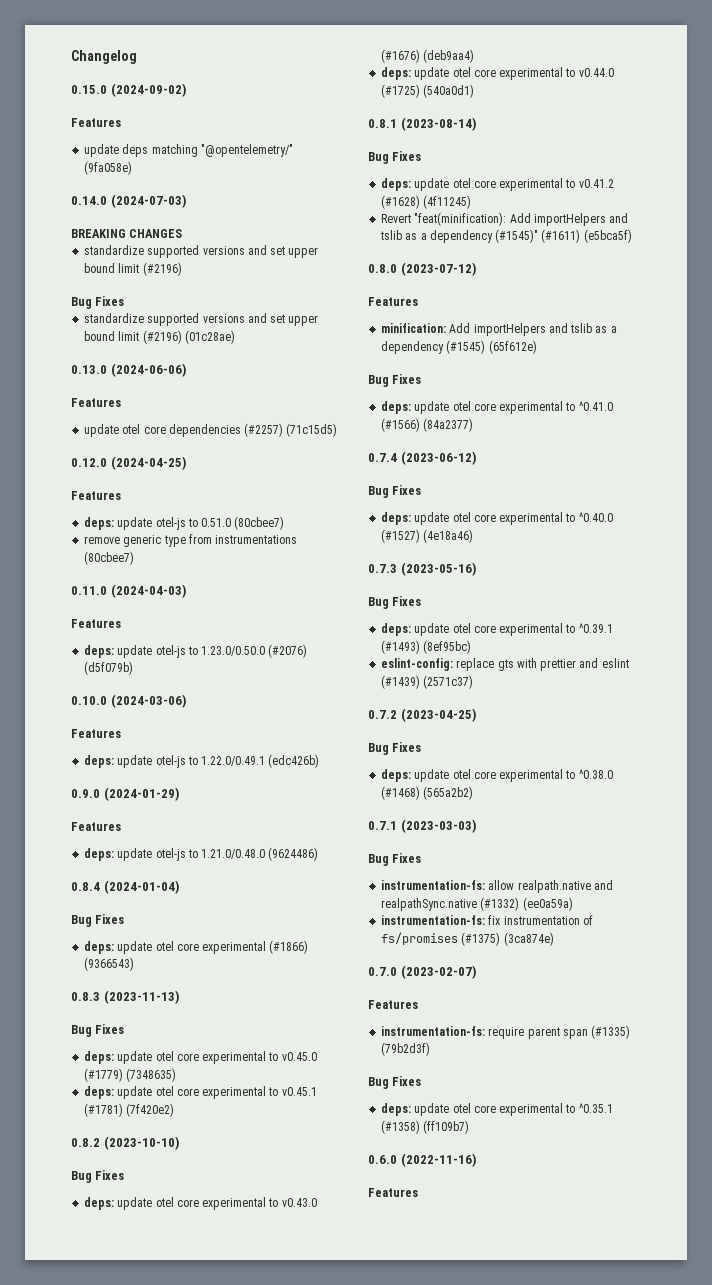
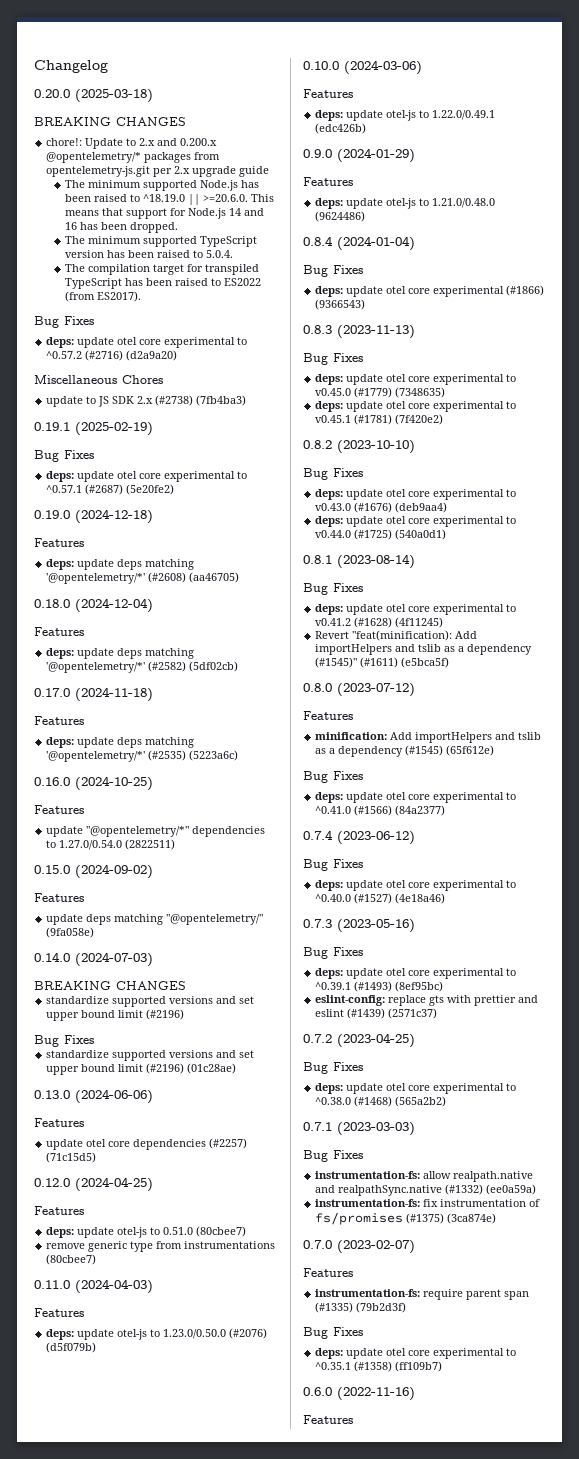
+ 0.20.0 (2025-03-18)
+ BREAKING CHANGES
+ chore!: Update to 2.x and 0.200.x @opentelemetry/* packages from opentelemetry-js.git per 2.x upgrade guide
+ The minimum supported Node.js has been raised to ^18.19.0 || >=20.6.0. This means that support for Node.js 14 and 16 has been dropped.
+ The minimum supported TypeScript version has been raised to 5.0.4.
+ The compilation target for transpiled TypeScript has been raised to ES2022 (from ES2017).
+ Bug Fixes
+ deps: update otel core experimental to ^0.57.2 (#2716) (d2a9a20)
+ Miscellaneous Chores
+ update to JS SDK 2.x (#2738) (7fb4ba3)
+ 0.19.1 (2025-02-19)
+ Bug Fixes
+ deps: update otel core experimental to ^0.57.1 (#2687) (5e20fe2)
+ 0.19.0 (2024-12-18)
+ Features
+ deps: update deps matching '@opentelemetry/*' (#2608) (aa46705)
+ 0.18.0 (2024-12-04)
+ Features
+ deps: update deps matching '@opentelemetry/*' (#2582) (5df02cb)
+ 0.17.0 (2024-11-18)
+ Features
+ deps: update deps matching '@opentelemetry/*' (#2535) (5223a6c)
+ 0.16.0 (2024-10-25)
+ Features
+ update "@opentelemetry/*" dependencies to 1.27.0/0.54.0 (2822511)

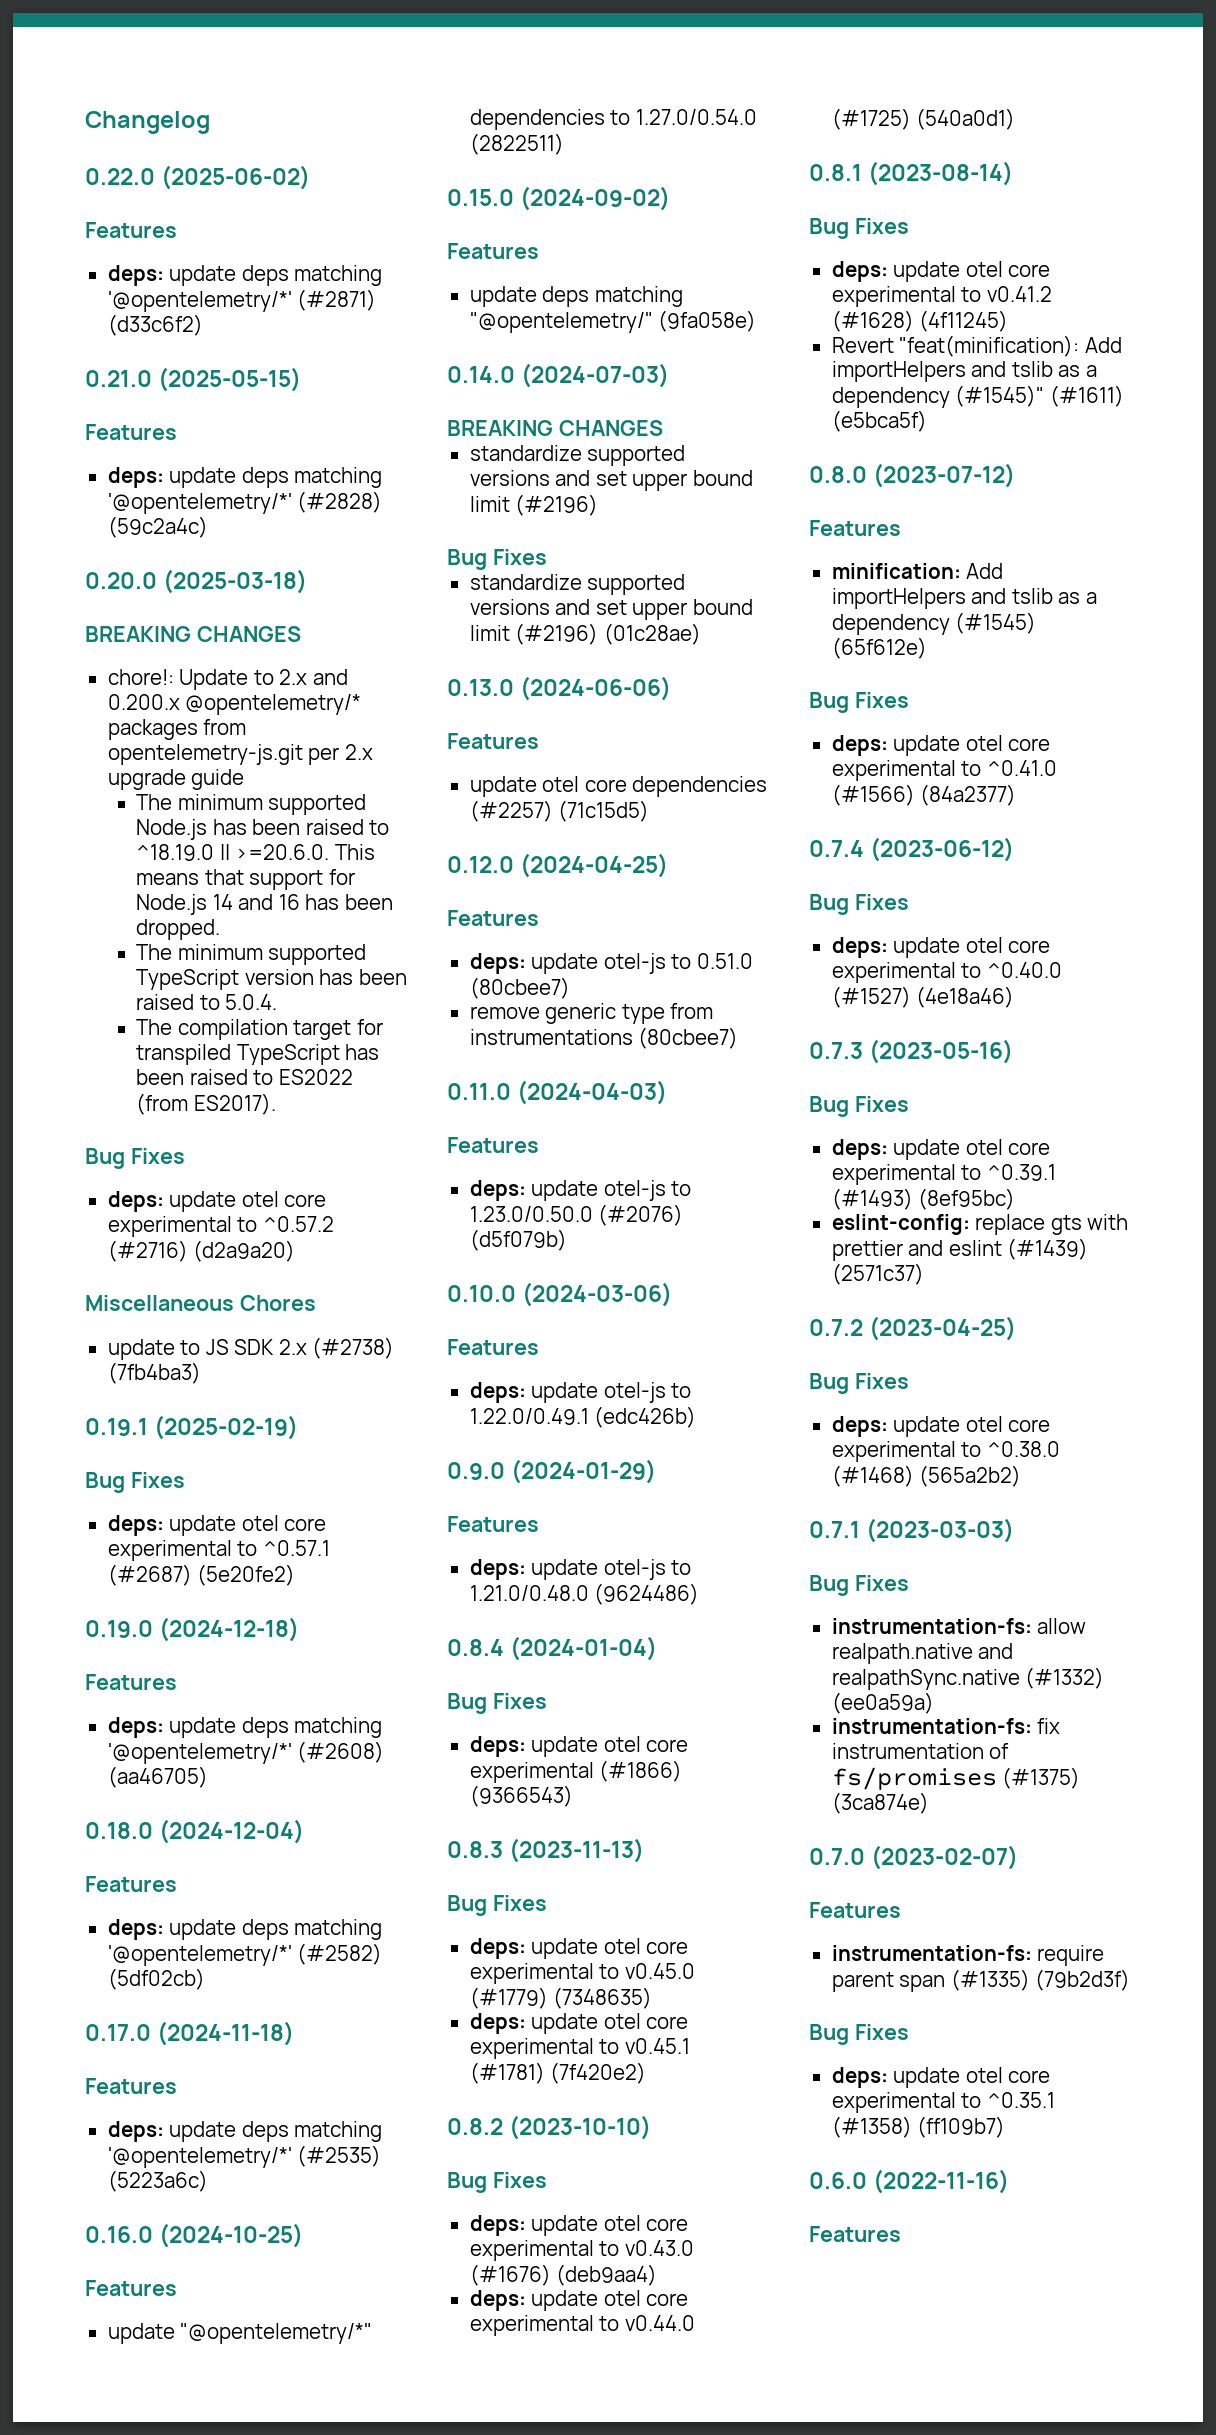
+ 0.22.0 (2025-06-02)
+ Features
+ deps: update deps matching '@opentelemetry/*' (#2871) (d33c6f2)
+ 0.21.0 (2025-05-15)
+ Features
+ deps: update deps matching '@opentelemetry/*' (#2828) (59c2a4c)

